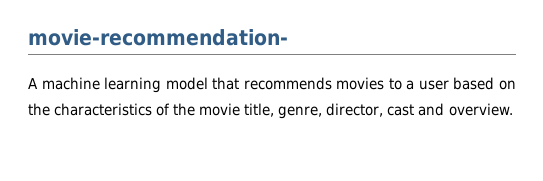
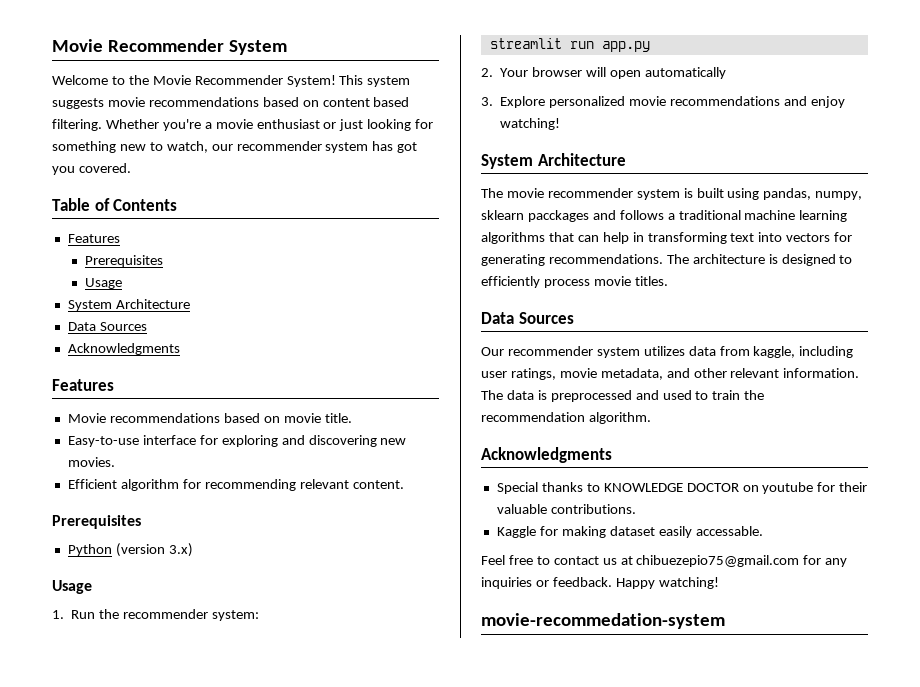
- movie-recommendation-
- A machine learning model that recommends movies to a user based on the characteristics of the movie title, genre, director, cast and overview.
+ Movie Recommender System
+ Welcome to the Movie Recommender System! This system suggests movie recommendations based on content based filtering. Whether you're a movie enthusiast or just looking for something new to watch, our recommender system has got you covered.
+ Table of Contents
+ Features
+ Prerequisites
+ Usage
+ System Architecture
+ Data Sources
+ Acknowledgments
+ Features
+ Movie recommendations based on movie title.
+ Easy-to-use interface for exploring and discovering new movies.
+ Efficient algorithm for recommending relevant content.
+ Prerequisites
+ Python (version 3.x)
+ Usage
+ 1. Run the recommender system:
+ streamlit run app.py
+ 2. Your browser will open automatically
+ 3. Explore personalized movie recommendations and enjoy watching!
+ System Architecture
+ The movie recommender system is built using pandas, numpy, sklearn pacckages and follows a traditional machine learning algorithms that can help in transforming text into vectors for generating recommendations. The architecture is designed to efficiently process movie titles.
+ Data Sources
+ Our recommender system utilizes data from kaggle, including user ratings, movie metadata, and other relevant information. The data is preprocessed and used to train the recommendation algorithm.
+ Acknowledgments
+ Special thanks to KNOWLEDGE DOCTOR on youtube for their valuable contributions.
+ Kaggle for making dataset easily accessable.
+ Feel free to contact us at chibuezepio75@gmail.com for any inquiries or feedback. Happy watching!
+ movie-recommedation-system

